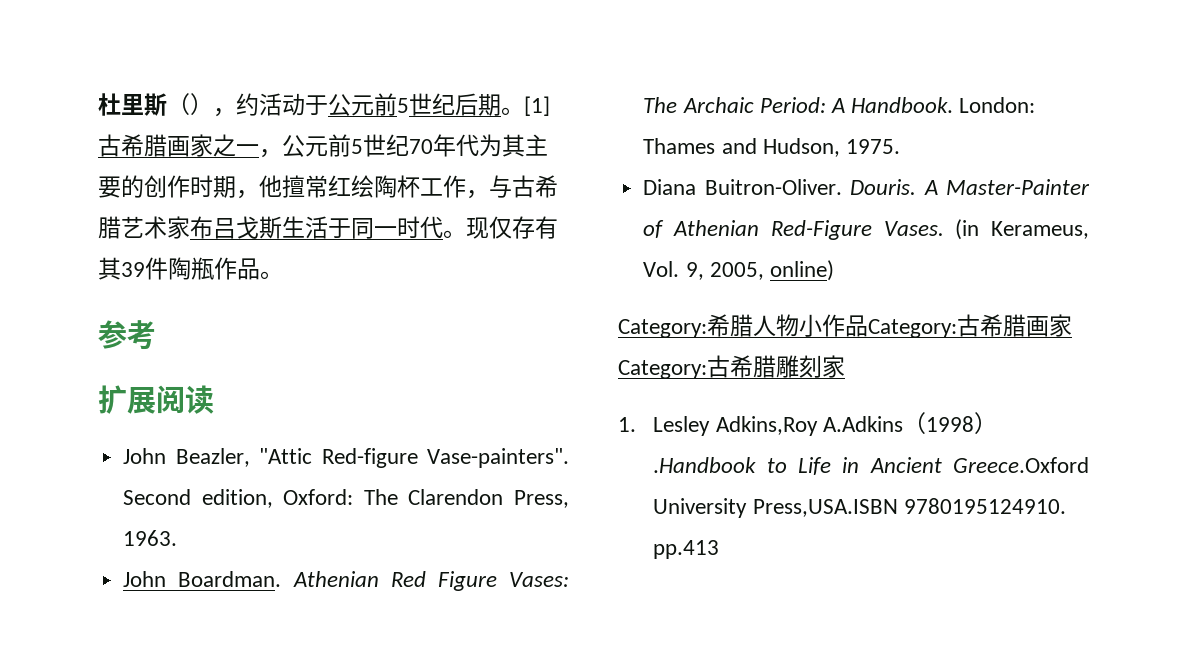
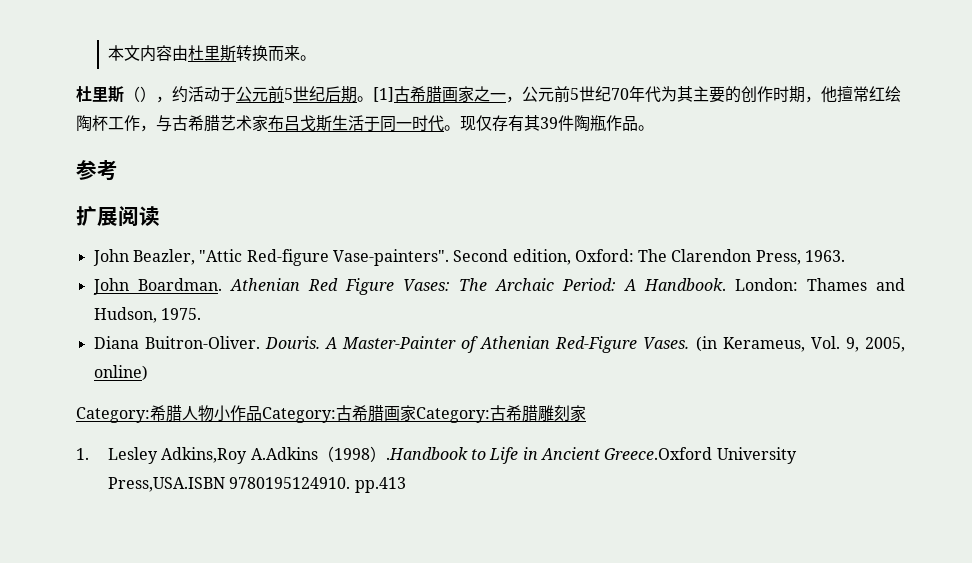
+ 本文内容由杜里斯转换而来。

